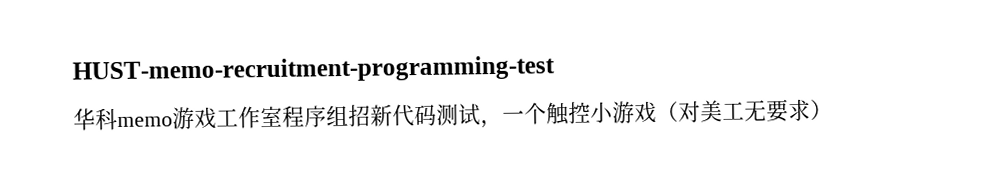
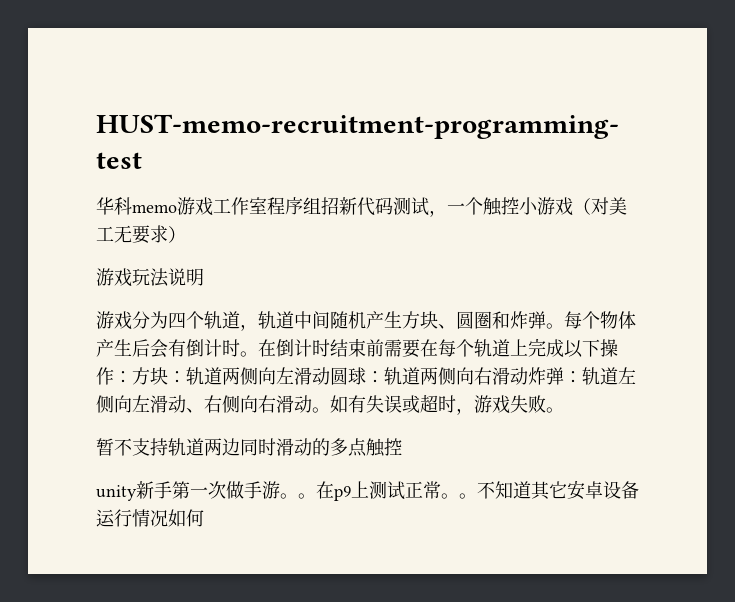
+ 游戏玩法说明
+ 游戏分为四个轨道，轨道中间随机产生方块、圆圈和炸弹。每个物体产生后会有倒计时。在倒计时结束前需要在每个轨道上完成以下操作：方块：轨道两侧向左滑动圆球：轨道两侧向右滑动炸弹：轨道左侧向左滑动、右侧向右滑动。如有失误或超时，游戏失败。
+ 暂不支持轨道两边同时滑动的多点触控
+ unity新手第一次做手游。。在p9上测试正常。。不知道其它安卓设备运行情况如何

